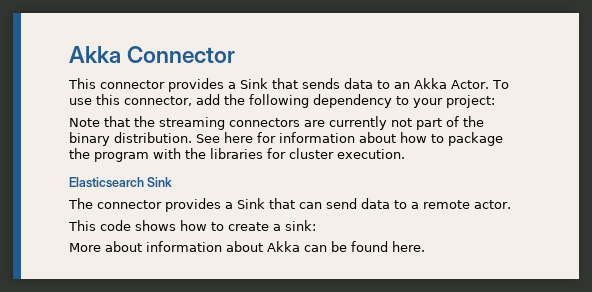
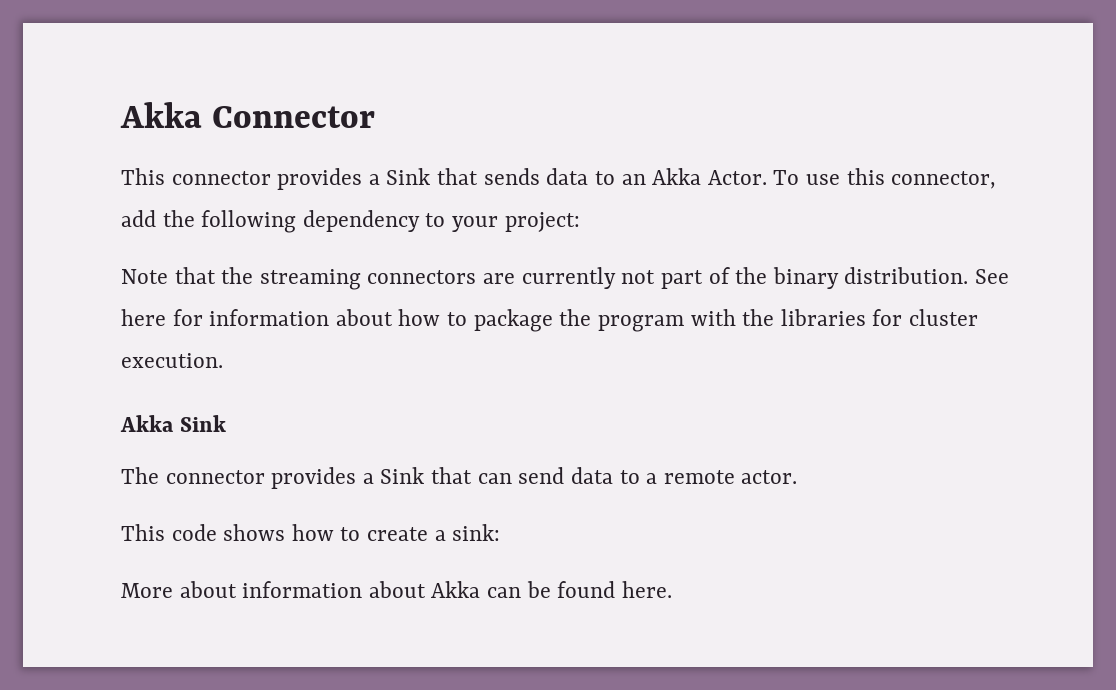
- Elasticsearch Sink
+ Akka Sink

